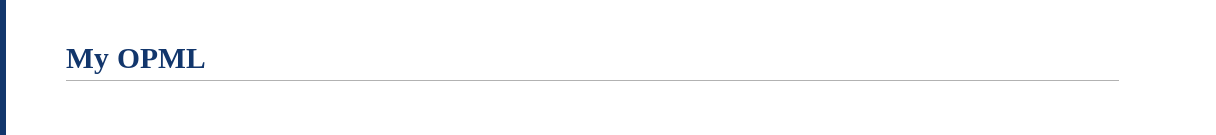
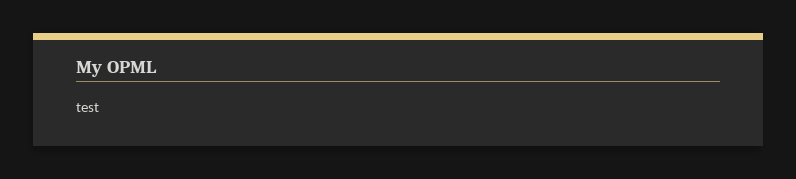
+ test

